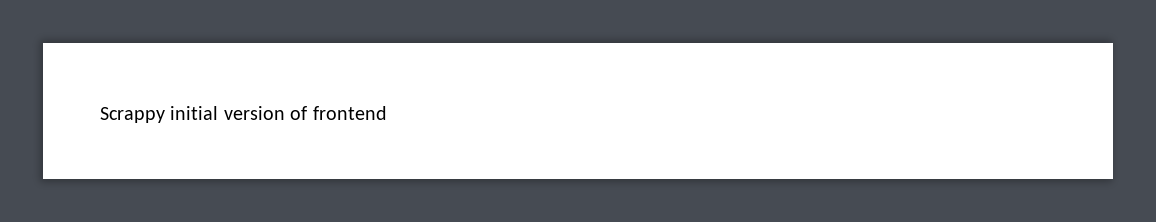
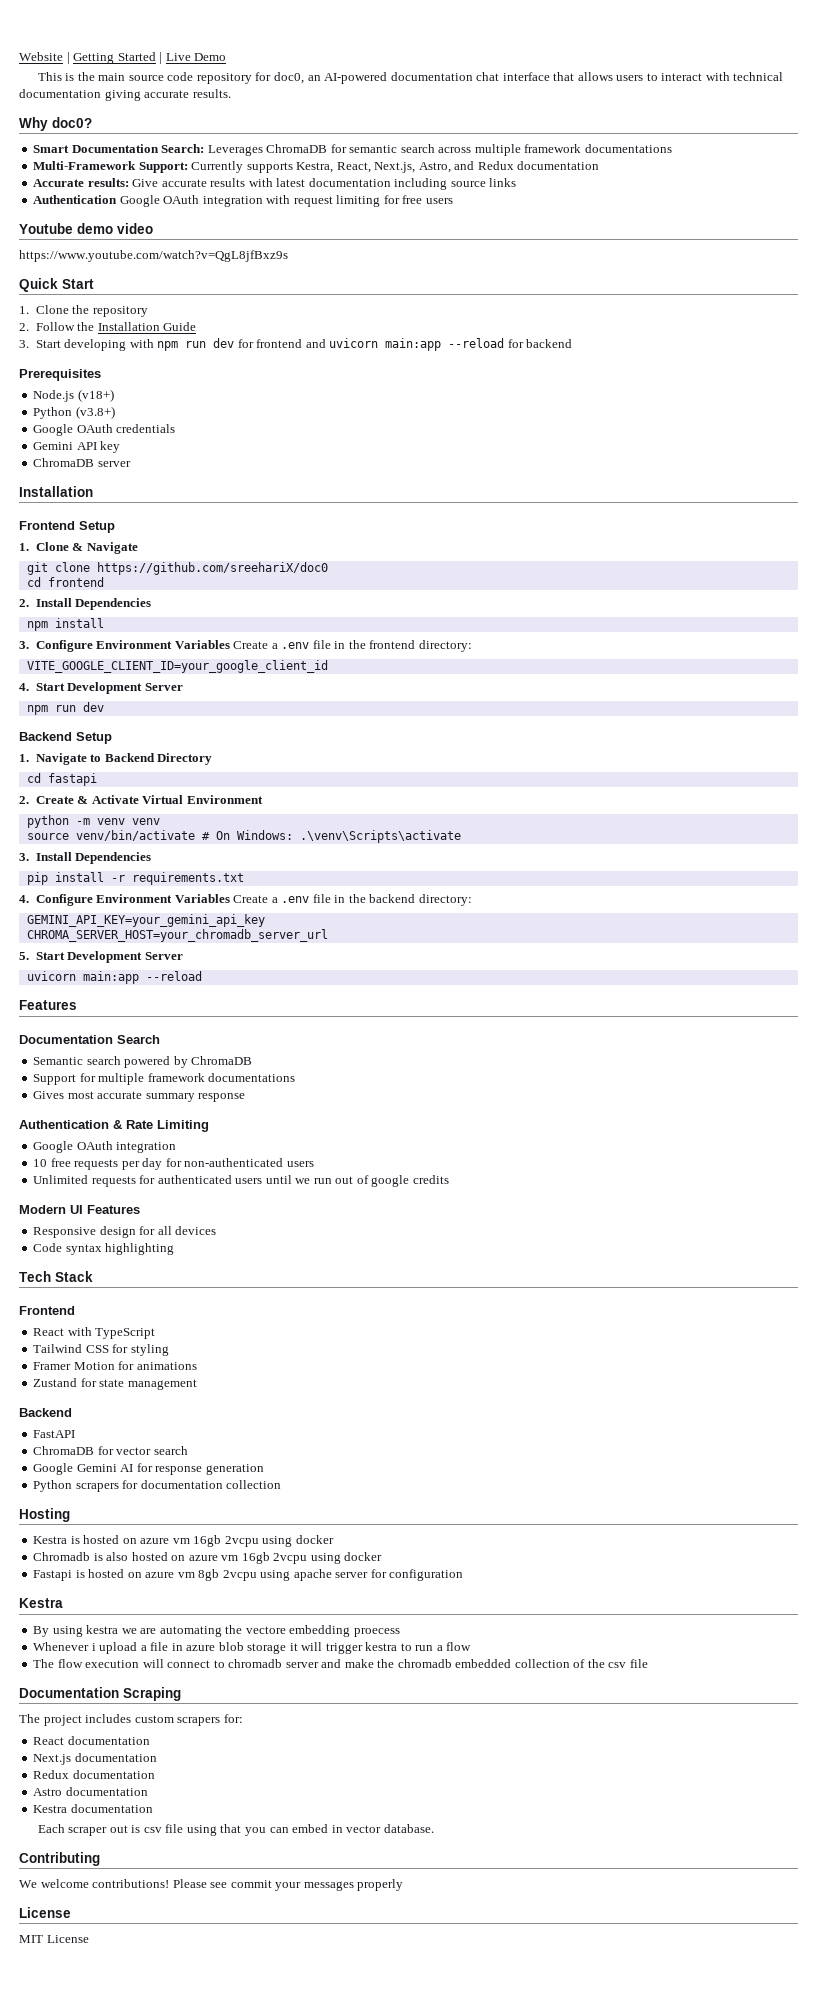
- Scrappy initial version of frontend
+ Website | Getting Started | Live Demo
+ This is the main source code repository for doc0, an AI-powered documentation chat interface that allows users to interact with technical documentation giving accurate results.
+ Why doc0?
+ Smart Documentation Search: Leverages ChromaDB for semantic search across multiple framework documentations
+ Multi-Framework Support: Currently supports Kestra, React, Next.js, Astro, and Redux documentation
+ Accurate results: Give accurate results with latest documentation including source links
+ Authentication Google OAuth integration with request limiting for free users
+ Youtube demo video
+ https://www.youtube.com/watch?v=QgL8jfBxz9s
+ Quick Start
+ 1. Clone the repository
+ 2. Follow the Installation Guide
+ 3. Start developing with npm run dev for frontend and uvicorn main:app --reload for backend
+ Prerequisites
+ Node.js (v18+)
+ Python (v3.8+)
+ Google OAuth credentials
+ Gemini API key
+ ChromaDB server
+ Installation
+ Frontend Setup
+ 1. Clone & Navigate
+ git clone https://github.com/sreehariX/doc0
+ cd frontend
+ 2. Install Dependencies
+ npm install
+ 3. Configure Environment Variables Create a .env file in the frontend directory:
+ VITE_GOOGLE_CLIENT_ID=your_google_client_id
+ 4. Start Development Server
+ npm run dev
+ Backend Setup
+ 1. Navigate to Backend Directory
+ cd fastapi
+ 2. Create & Activate Virtual Environment
+ python -m venv venv
+ source venv/bin/activate # On Windows: .\venv\Scripts\activate
+ 3. Install Dependencies
+ pip install -r requirements.txt
+ 4. Configure Environment Variables Create a .env file in the backend directory:
+ GEMINI_API_KEY=your_gemini_api_key
+ CHROMA_SERVER_HOST=your_chromadb_server_url
+ 5. Start Development Server
+ uvicorn main:app --reload
+ Features
+ Documentation Search
+ Semantic search powered by ChromaDB
+ Support for multiple framework documentations
+ Gives most accurate summary response
+ Authentication & Rate Limiting
+ Google OAuth integration
+ 10 free requests per day for non-authenticated users
+ Unlimited requests for authenticated users until we run out of google credits
+ Modern UI Features
+ Responsive design for all devices
+ Code syntax highlighting
+ Tech Stack
+ Frontend
+ React with TypeScript
+ Tailwind CSS for styling
+ Framer Motion for animations
+ Zustand for state management
+ Backend
+ FastAPI
+ ChromaDB for vector search
+ Google Gemini AI for response generation
+ Python scrapers for documentation collection
+ Hosting
+ Kestra is hosted on azure vm 16gb 2vcpu using docker
+ Chromadb is also hosted on azure vm 16gb 2vcpu using docker
+ Fastapi is hosted on azure vm 8gb 2vcpu using apache server for configuration
+ Kestra
+ By using kestra we are automating the vectore embedding proecess
+ Whenever i upload a file in azure blob storage it will trigger kestra to run a flow
+ The flow execution will connect to chromadb server and make the chromadb embedded collection of the csv file
+ Documentation Scraping
+ The project includes custom scrapers for:
+ React documentation
+ Next.js documentation
+ Redux documentation
+ Astro documentation
+ Kestra documentation
+ Each scraper out is csv file using that you can embed in vector database.
+ Contributing
+ We welcome contributions! Please see commit your messages properly
+ License
+ MIT License

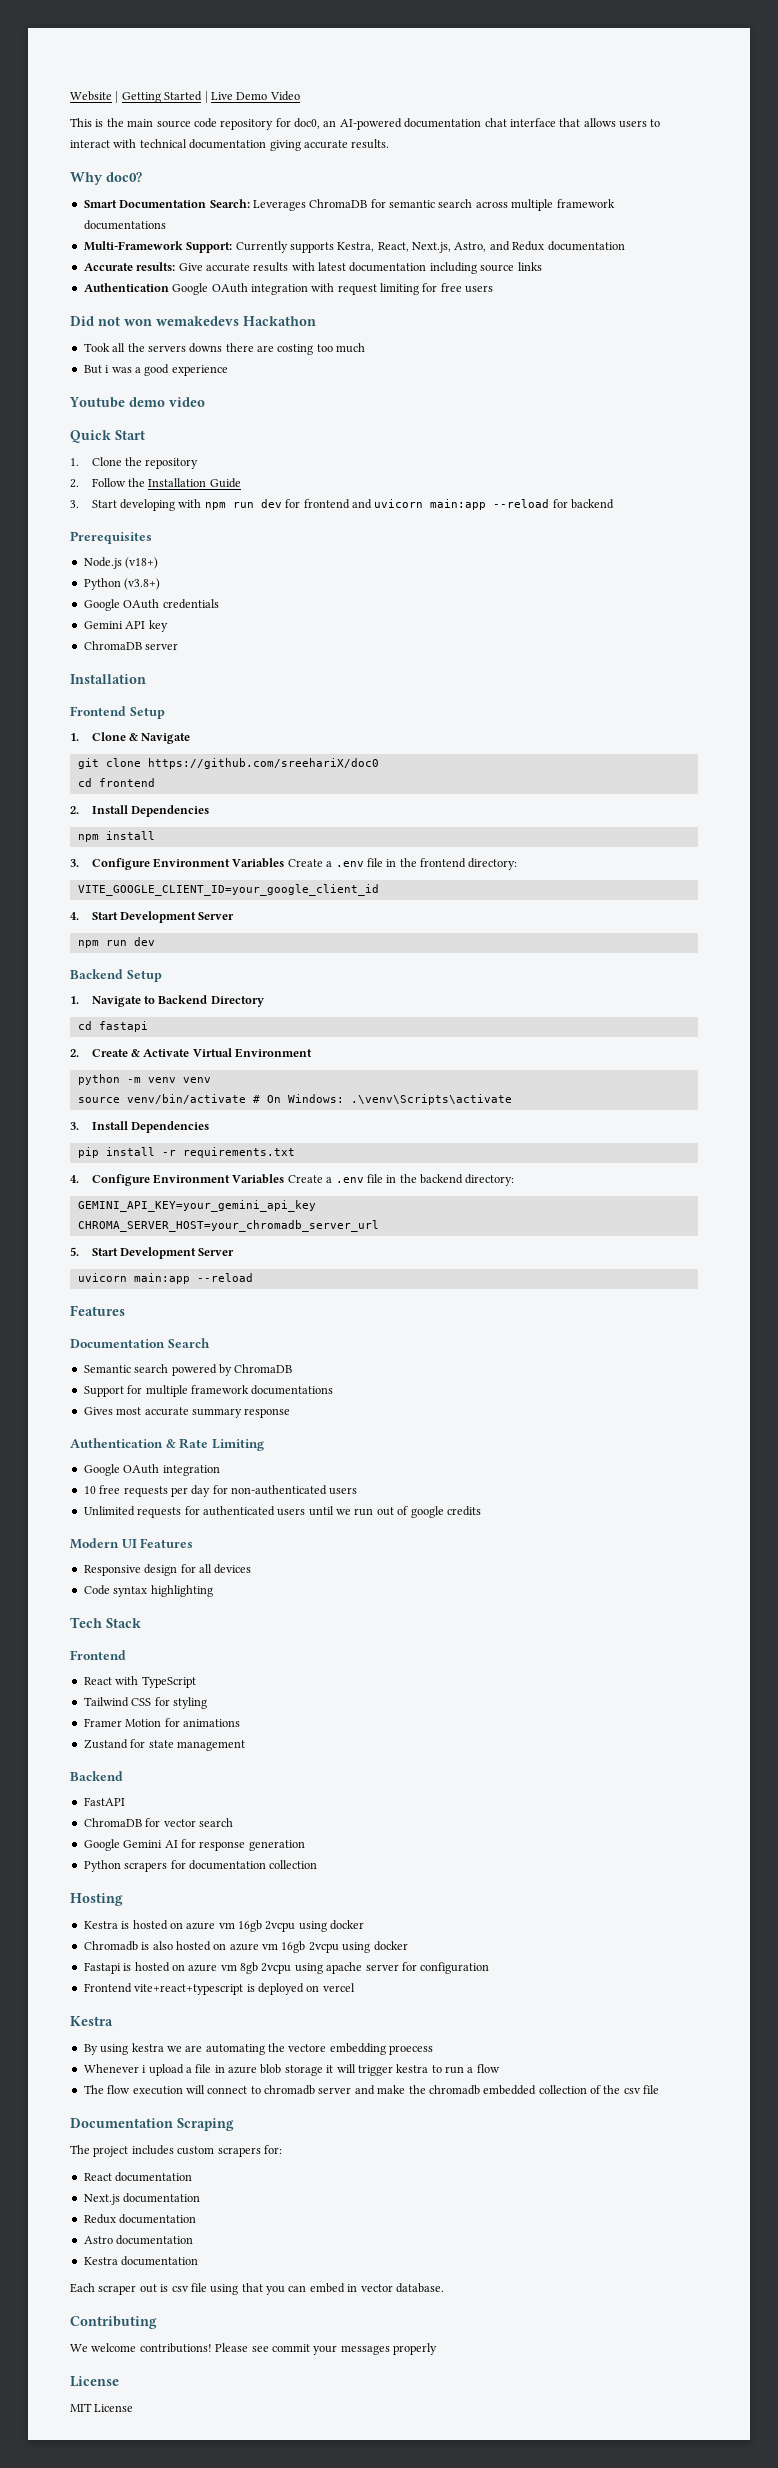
- Website | Getting Started | Live Demo
+ Website | Getting Started | Live Demo Video
+ Did not won wemakedevs Hackathon
+ Took all the servers downs there are costing too much
+ But i was a good experience
- https://www.youtube.com/watch?v=QgL8jfBxz9s
+ Frontend vite+react+typescript is deployed on vercel

